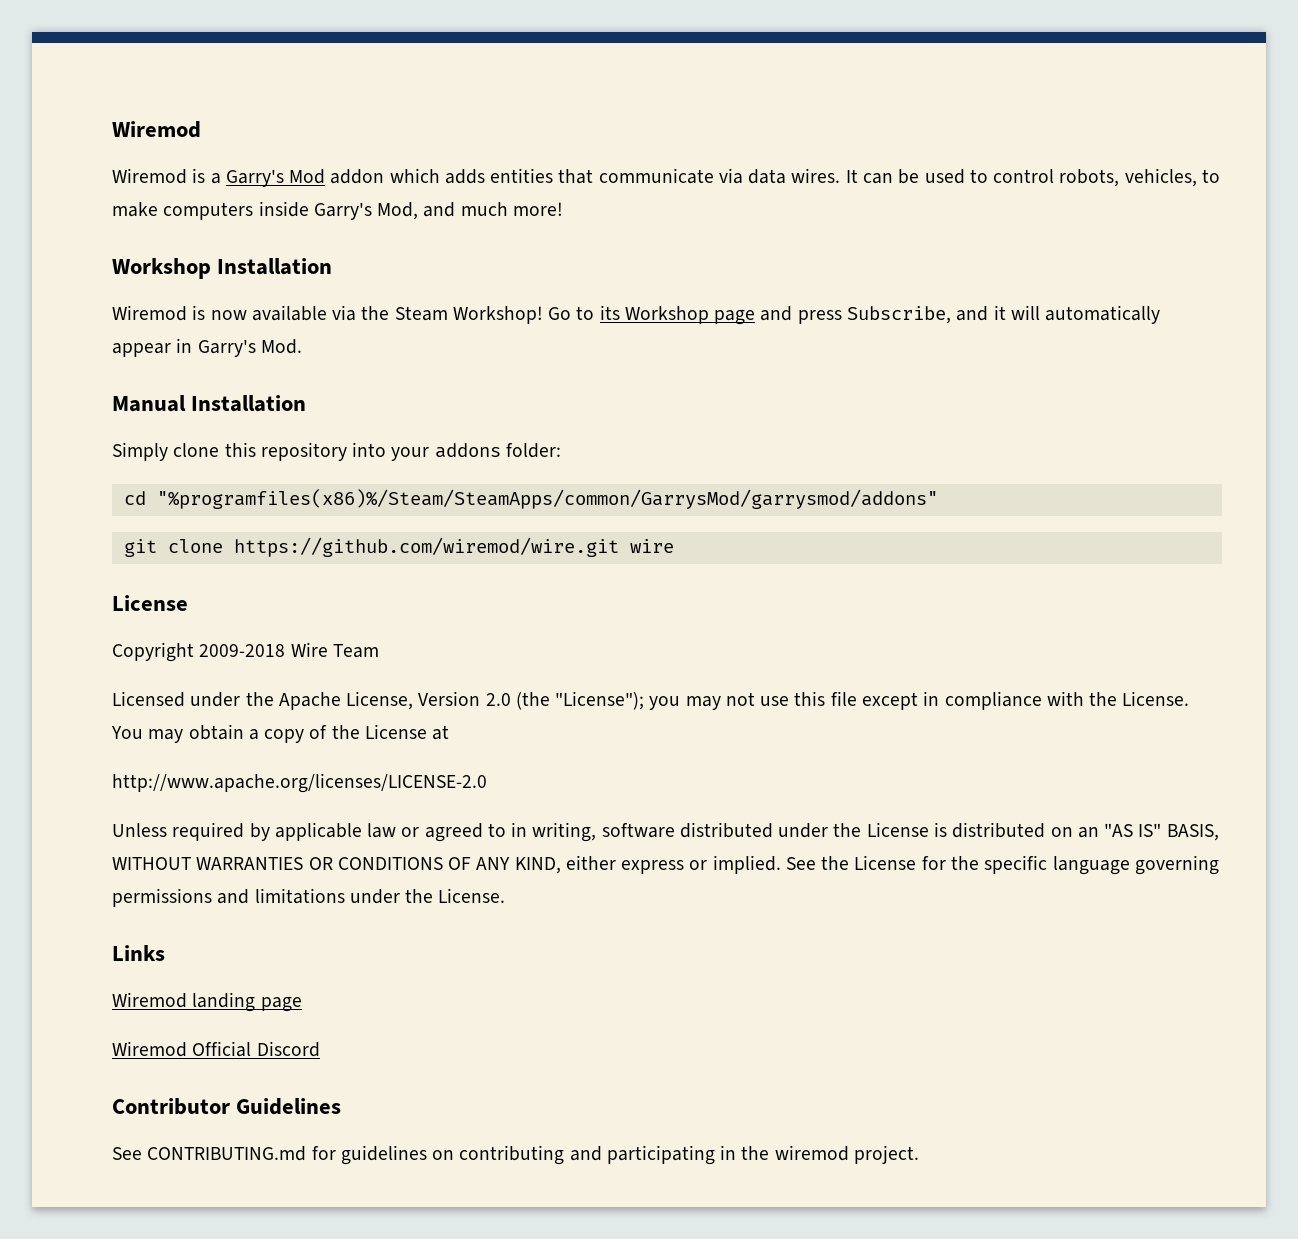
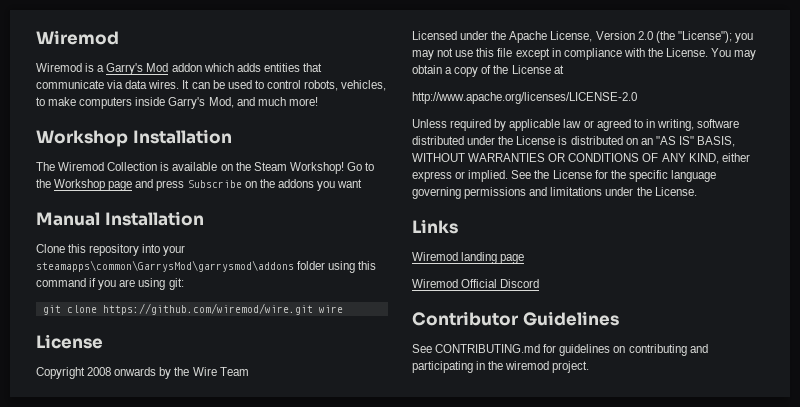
- Wiremod is now available via the Steam Workshop!
+ The Wiremod Collection is available on the Steam Workshop!
- Go to its Workshop page and press Subscribe, and it will automatically appear in Garry's Mod.
+ Go to the Workshop page and press Subscribe on the addons you want
- Simply clone this repository into your addons folder:
- cd "%programfiles(x86)%/Steam/SteamApps/common/GarrysMod/garrysmod/addons"
+ Clone this repository into your steamapps\common\GarrysMod\garrysmod\addons folder using this command if you are using git:
- Copyright 2009-2018 Wire Team
+ Copyright 2008 onwards by the Wire Team

